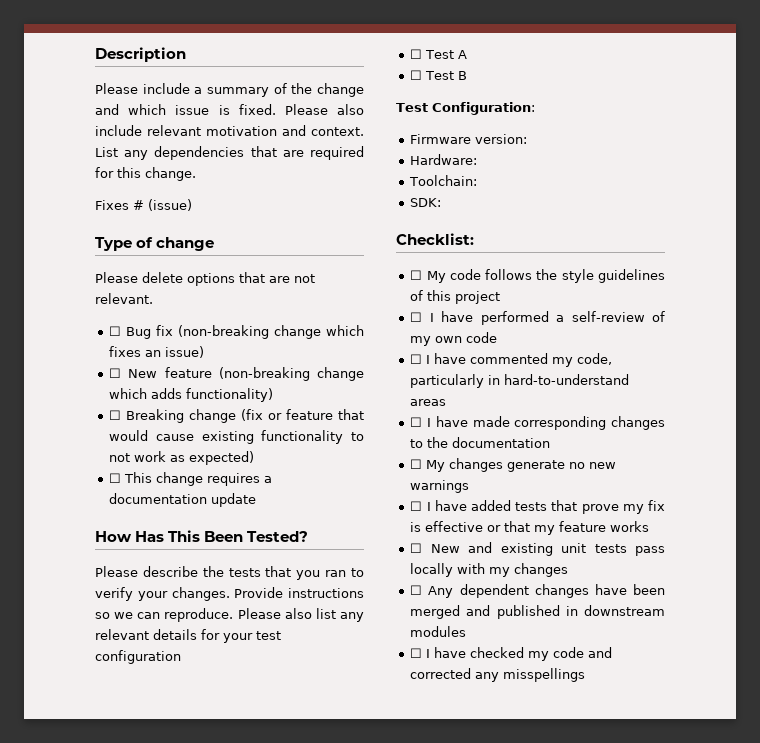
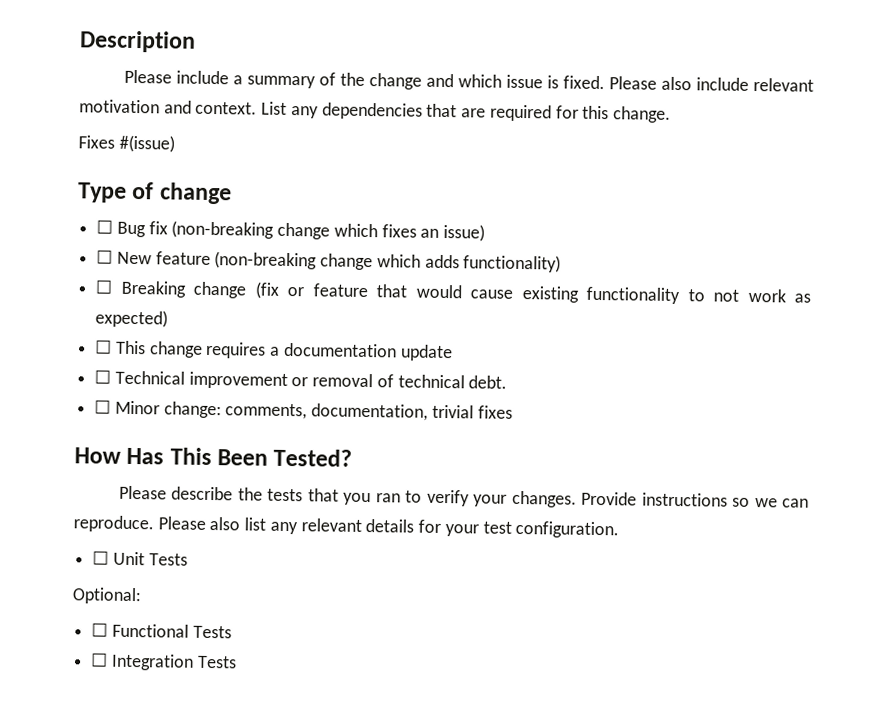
- Fixes # (issue)
+ Fixes #(issue)
- Please delete options that are not relevant.
+ ☐ Technical improvement or removal of technical debt.
+ ☐ Minor change: comments, documentation, trivial fixes
- Please also list any relevant details for your test configuration
- ☐ Test A
- ☐ Test B
- Test Configuration:
- Firmware version:
- Hardware:
- Toolchain:
- SDK:
- Checklist:
- ☐ My code follows the style guidelines of this project
- ☐ I have performed a self-review of my own code
- ☐ I have commented my code, particularly in hard-to-understand areas
- ☐ I have made corresponding changes to the documentation
- ☐ My changes generate no new warnings
- ☐ I have added tests that prove my fix is effective or that my feature works
- ☐ New and existing unit tests pass locally with my changes
- ☐ Any dependent changes have been merged and published in downstream modules
- ☐ I have checked my code and corrected any misspellings
+ Please also list any relevant details for your test configuration.
+ ☐ Unit Tests
+ Optional:
+ ☐ Functional Tests
+ ☐ Integration Tests

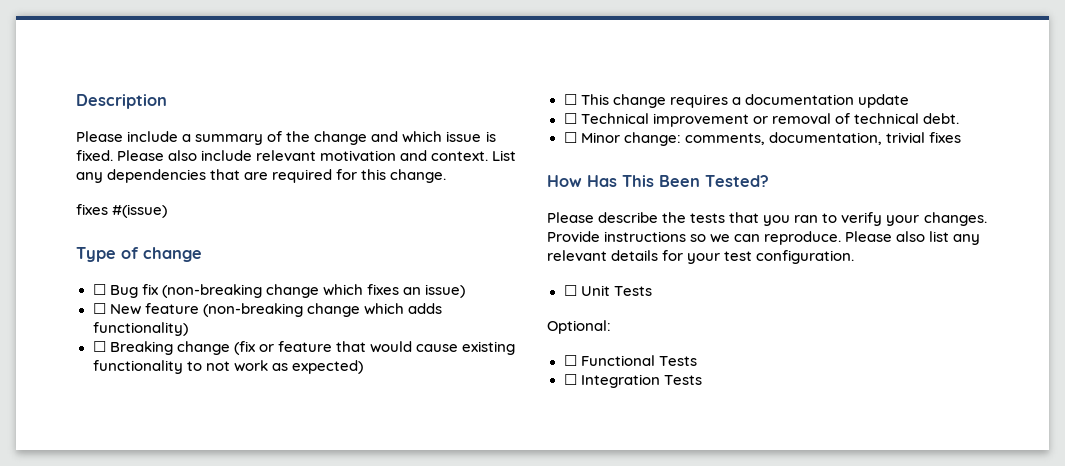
- Fixes #(issue)
+ fixes #(issue)

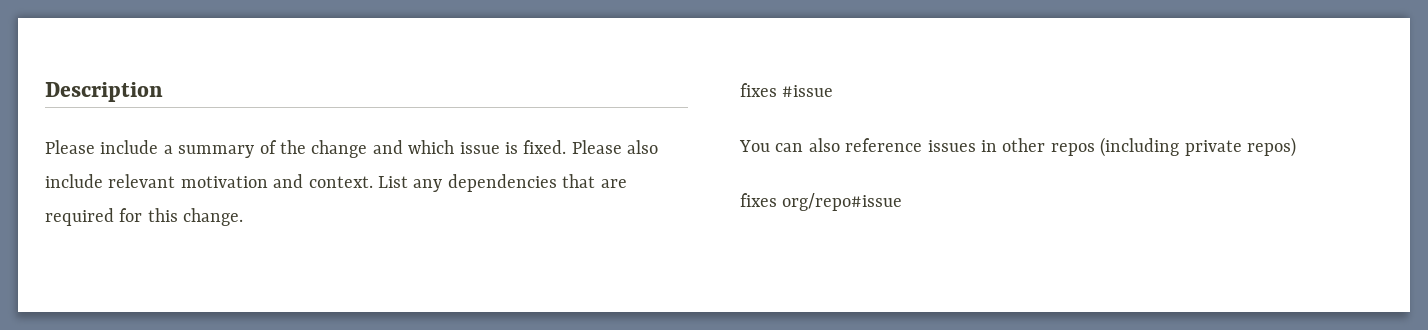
- fixes #(issue)
- Type of change
- ☐ Bug fix (non-breaking change which fixes an issue)
- ☐ New feature (non-breaking change which adds functionality)
- ☐ Breaking change (fix or feature that would cause existing functionality to not work as expected)
- ☐ This change requires a documentation update
- ☐ Technical improvement or removal of technical debt.
- ☐ Minor change: comments, documentation, trivial fixes
- How Has This Been Tested?
- Please describe the tests that you ran to verify your changes. Provide instructions so we can reproduce. Please also list any relevant details for your test configuration.
- ☐ Unit Tests
- Optional:
- ☐ Functional Tests
- ☐ Integration Tests
+ fixes #issue
+ You can also reference issues in other repos (including private repos)
+ fixes org/repo#issue

